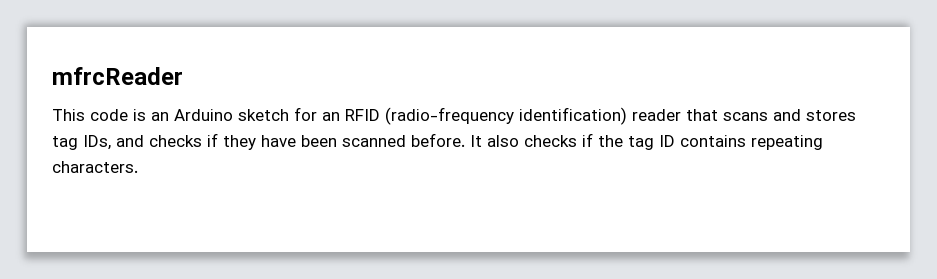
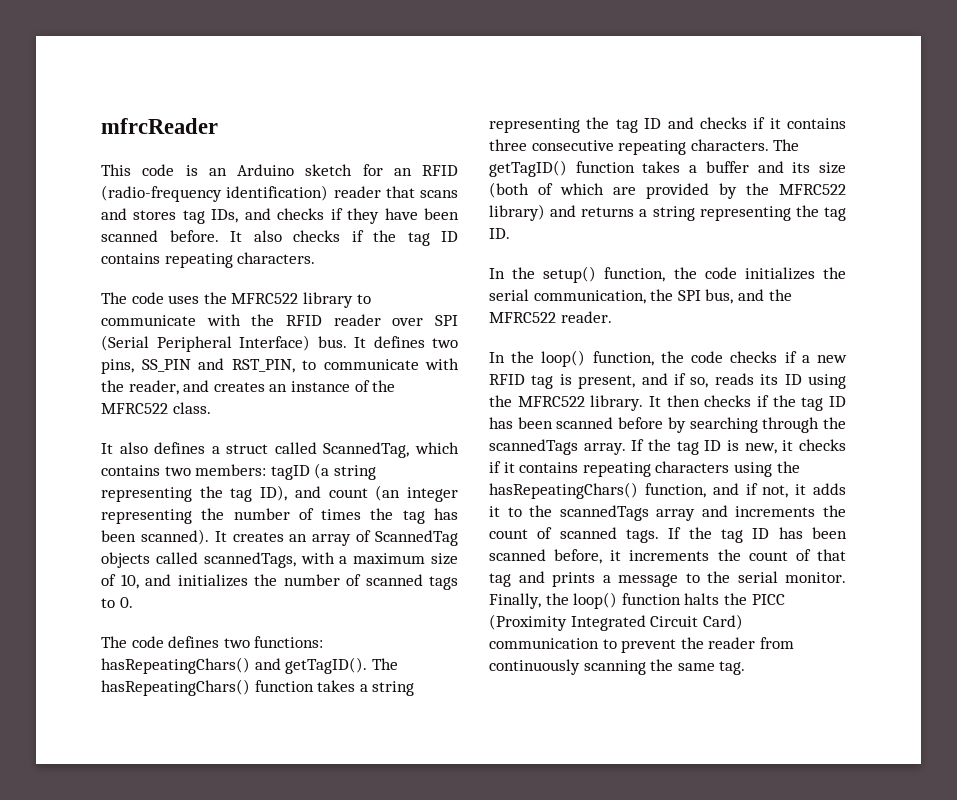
+ The code uses the MFRC522 library to communicate with the RFID reader over SPI (Serial Peripheral Interface) bus. It defines two pins, SS_PIN and RST_PIN, to communicate with the reader, and creates an instance of the MFRC522 class.
+ It also defines a struct called ScannedTag, which contains two members: tagID (a string representing the tag ID), and count (an integer representing the number of times the tag has been scanned). It creates an array of ScannedTag objects called scannedTags, with a maximum size of 10, and initializes the number of scanned tags to 0.
+ The code defines two functions: hasRepeatingChars() and getTagID(). The hasRepeatingChars() function takes a string representing the tag ID and checks if it contains three consecutive repeating characters. The getTagID() function takes a buffer and its size (both of which are provided by the MFRC522 library) and returns a string representing the tag ID.
+ In the setup() function, the code initializes the serial communication, the SPI bus, and the MFRC522 reader.
+ In the loop() function, the code checks if a new RFID tag is present, and if so, reads its ID using the MFRC522 library. It then checks if the tag ID has been scanned before by searching through the scannedTags array. If the tag ID is new, it checks if it contains repeating characters using the hasRepeatingChars() function, and if not, it adds it to the scannedTags array and increments the count of scanned tags. If the tag ID has been scanned before, it increments the count of that tag and prints a message to the serial monitor. Finally, the loop() function halts the PICC (Proximity Integrated Circuit Card) communication to prevent the reader from continuously scanning the same tag.

